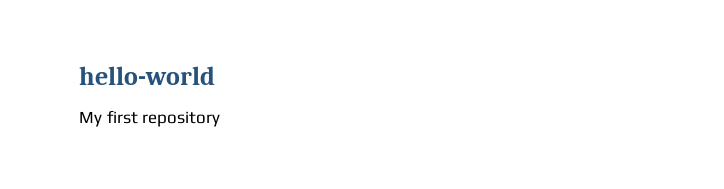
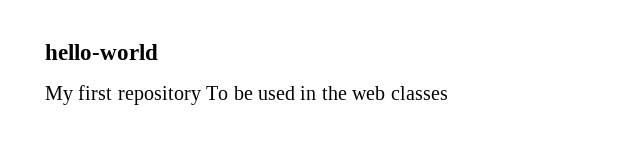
- My first repository
+ My first repository To be used in the web classes

